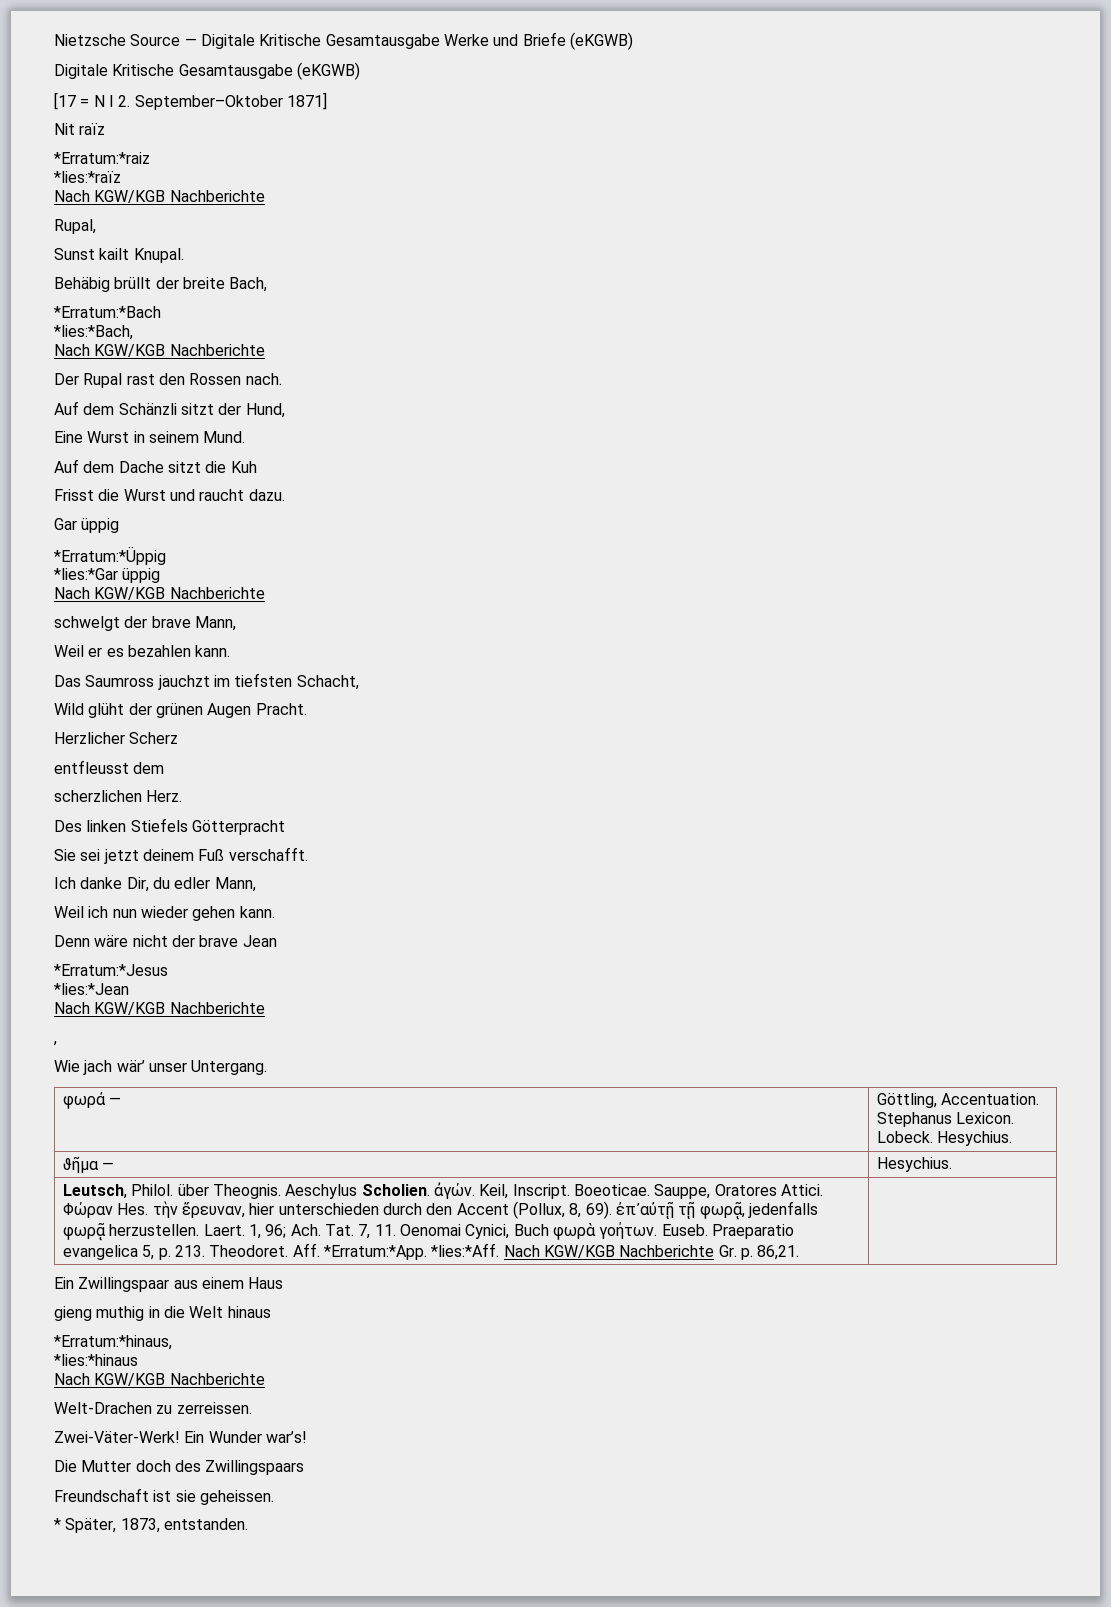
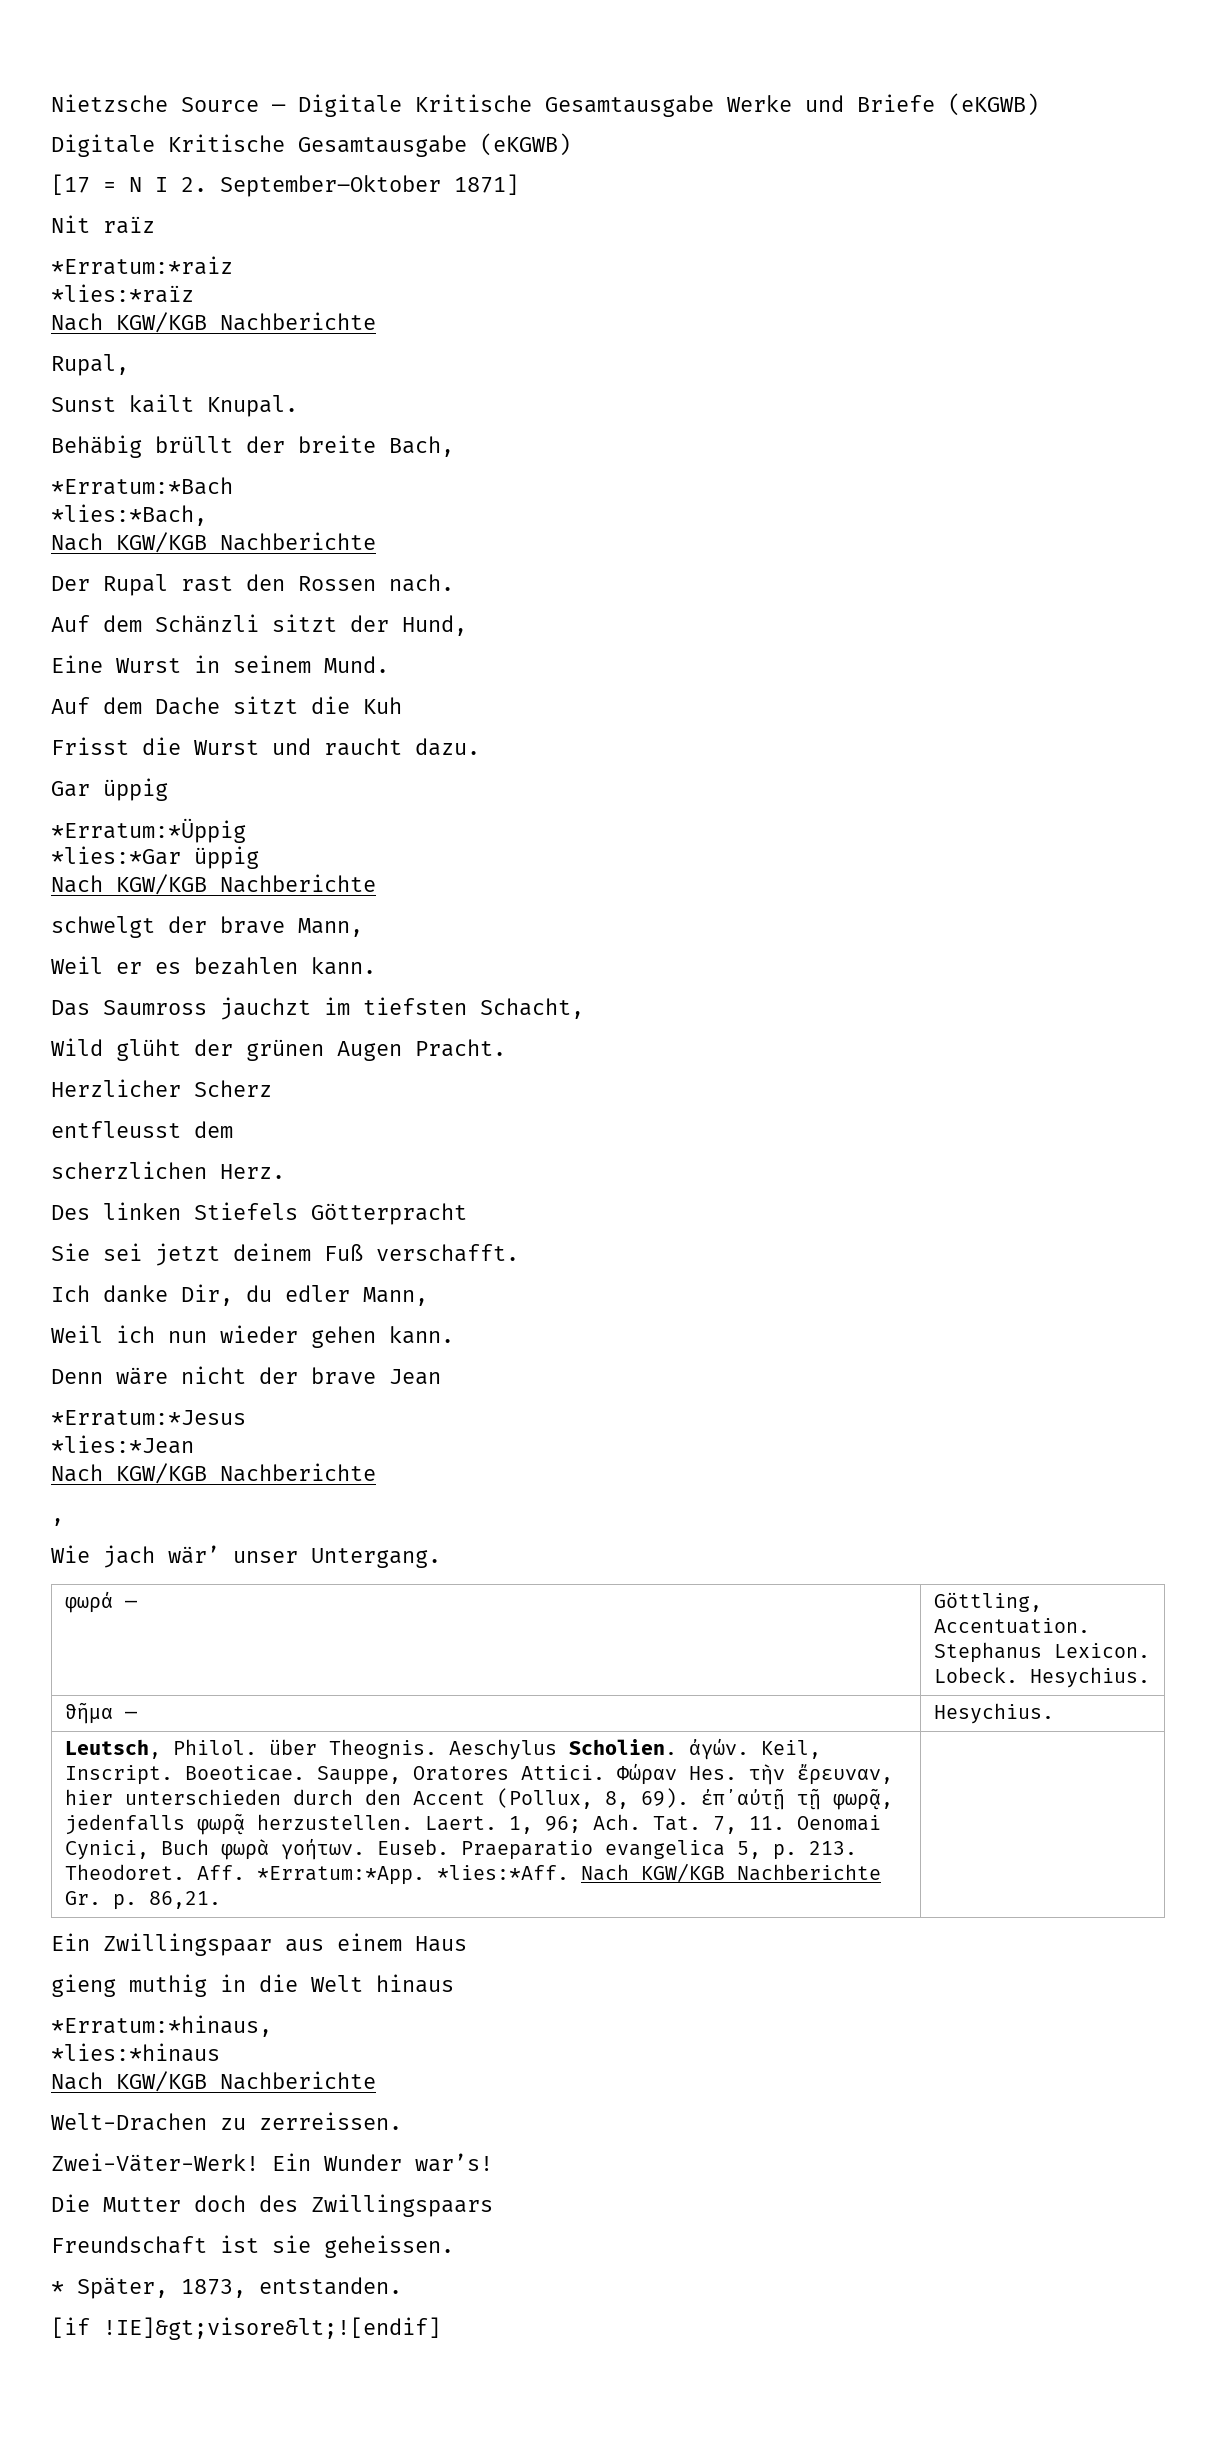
+ [if !IE]&gt;visore&lt;![endif]

